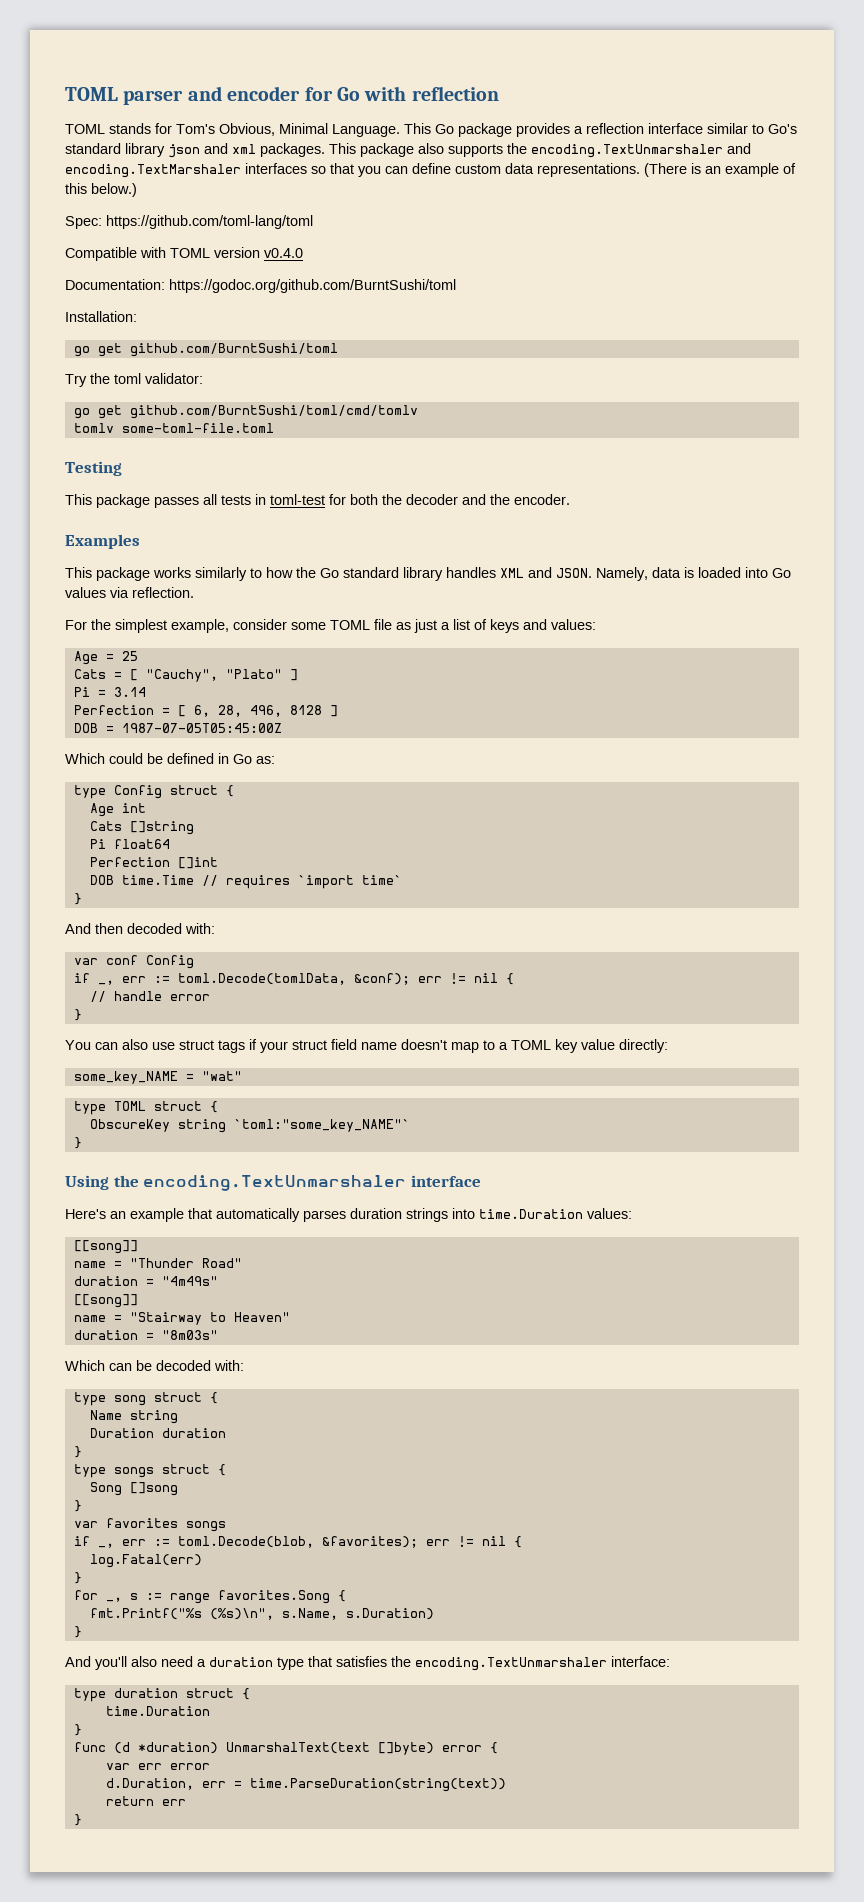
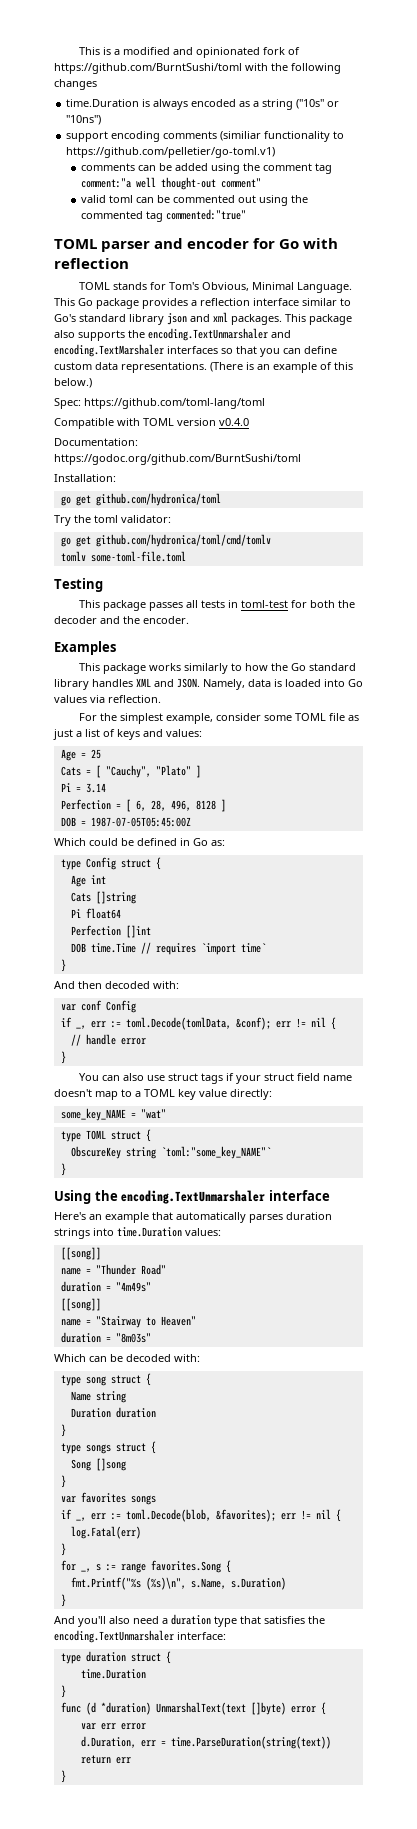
+ This is a modified and opinionated fork of https://github.com/BurntSushi/toml with the following changes
+ time.Duration is always encoded as a string ("10s" or "10ns")
+ support encoding comments (similiar functionality to https://github.com/pelletier/go-toml.v1)
+ comments can be added using the comment tag comment:"a well thought-out comment"
+ valid toml can be commented out using the commented tag commented:"true"
- go get github.com/BurntSushi/toml
+ go get github.com/hydronica/toml
- go get github.com/BurntSushi/toml/cmd/tomlv
+ go get github.com/hydronica/toml/cmd/tomlv

